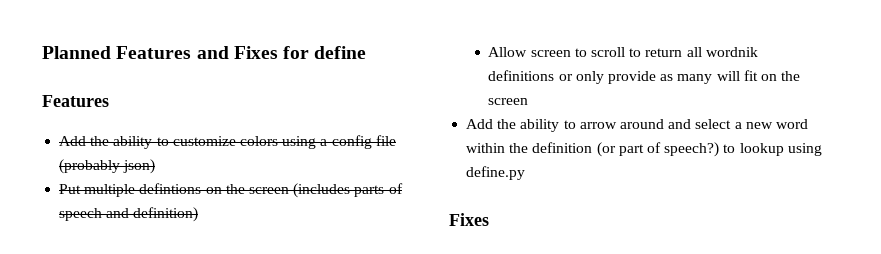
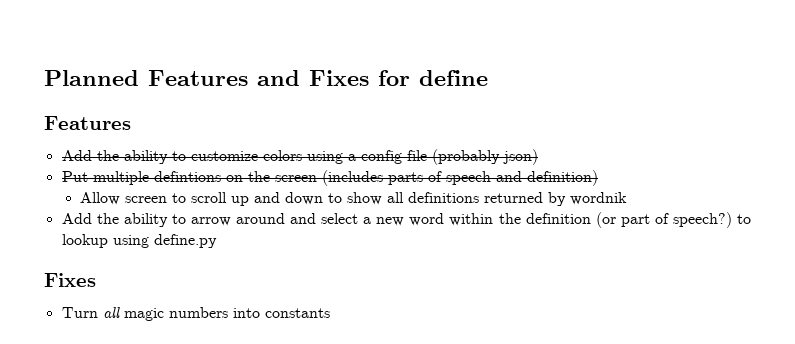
- Allow screen to scroll to return all wordnik definitions or only provide as many will fit on the screen
+ Allow screen to scroll up and down to show all definitions returned by wordnik
+ Turn all magic numbers into constants

